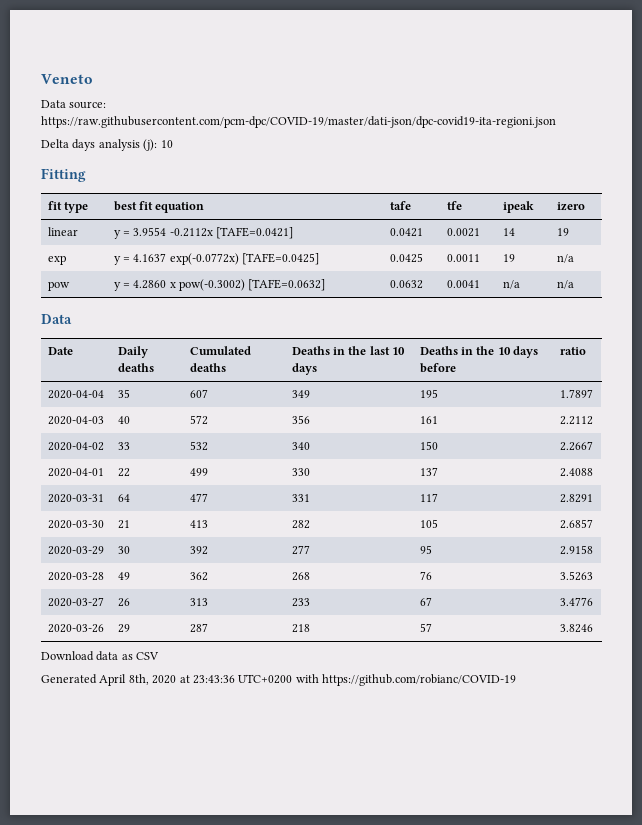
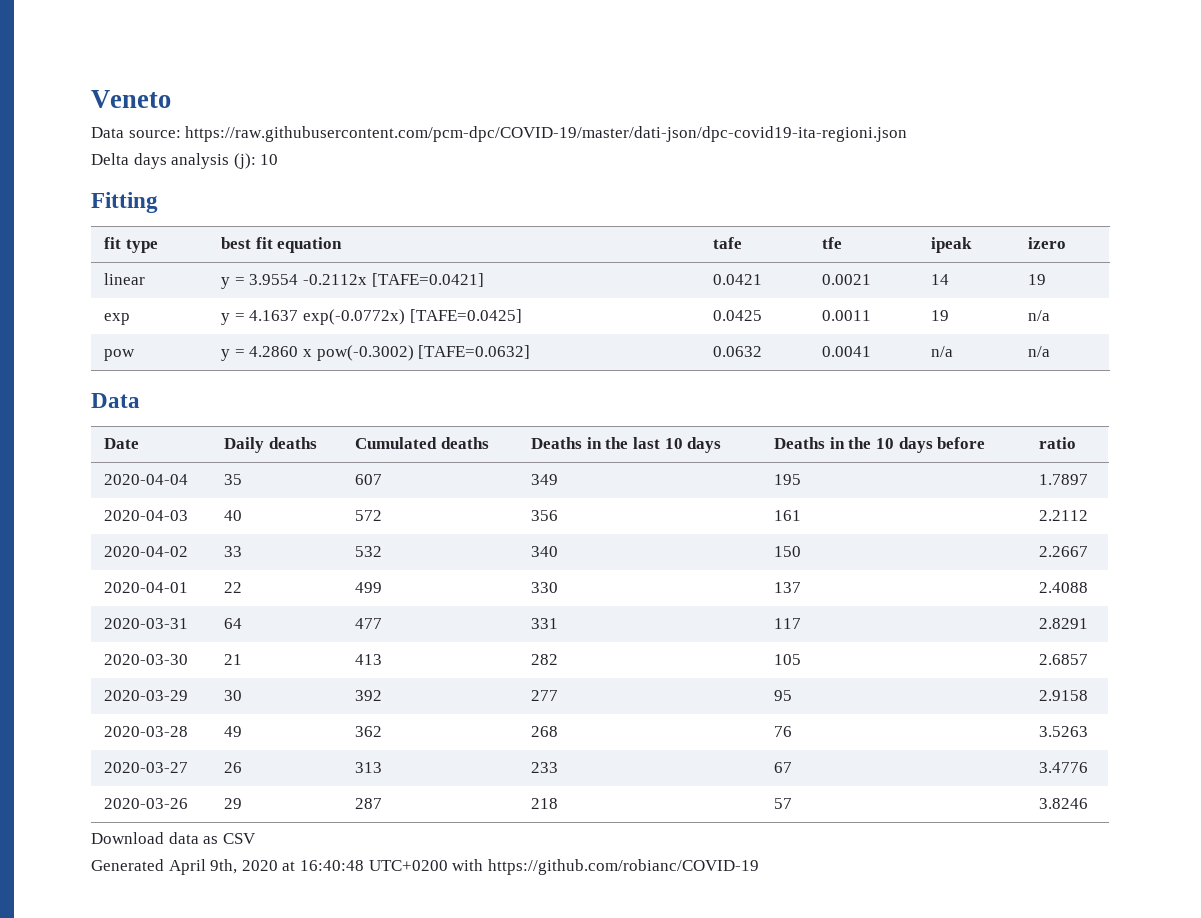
- Generated April 8th, 2020 at 23:43:36 UTC+0200 with https://github.com/robianc/COVID-19
+ Generated April 9th, 2020 at 16:40:48 UTC+0200 with https://github.com/robianc/COVID-19

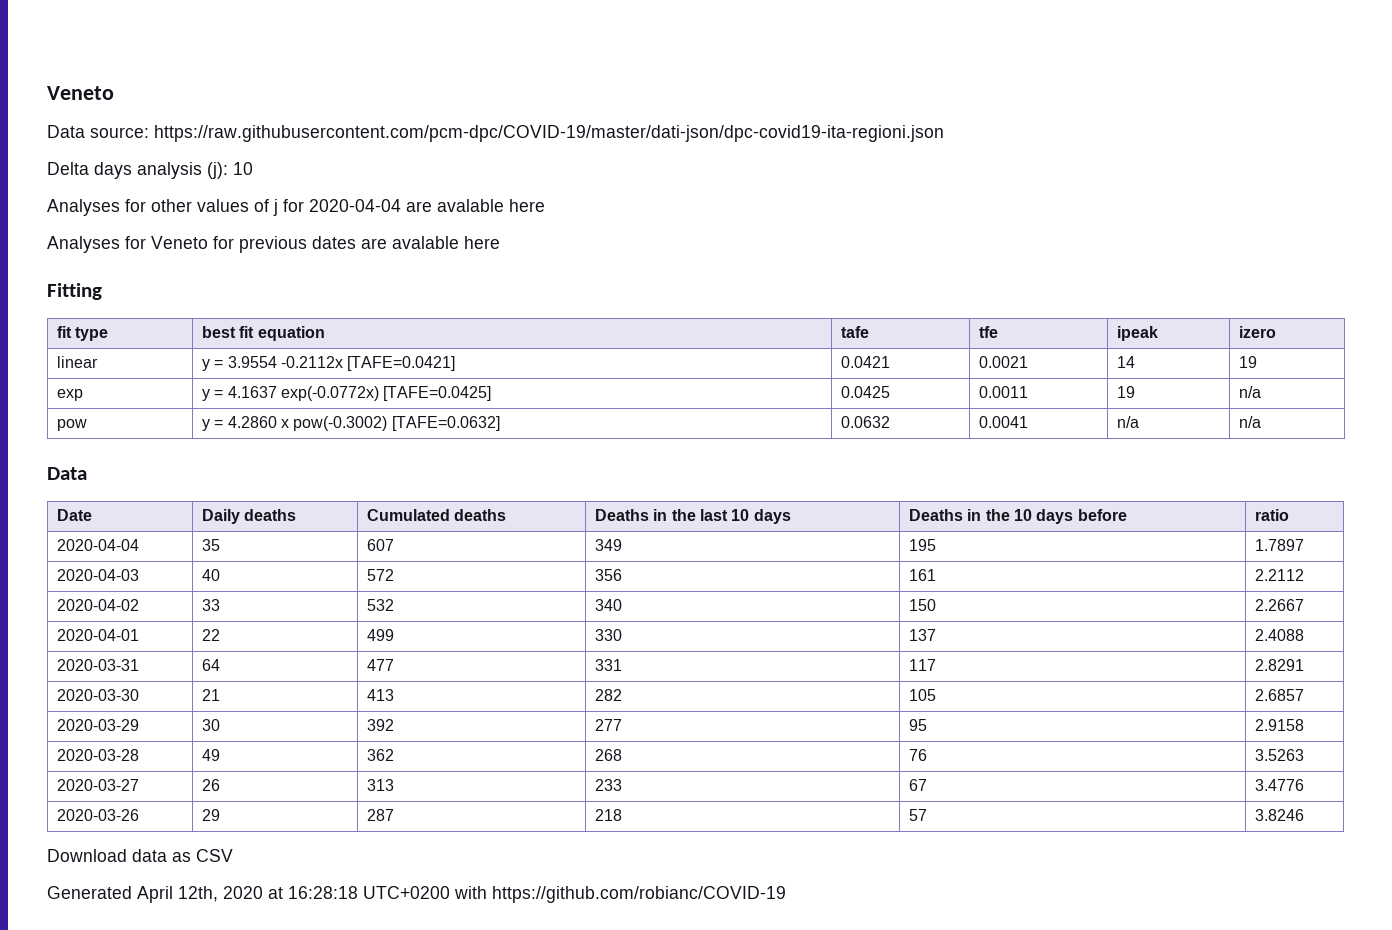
+ Analyses for other values of j for 2020-04-04 are avalable here
+ Analyses for Veneto for previous dates are avalable here
- Generated April 9th, 2020 at 16:40:48 UTC+0200 with https://github.com/robianc/COVID-19
+ Generated April 12th, 2020 at 16:28:18 UTC+0200 with https://github.com/robianc/COVID-19

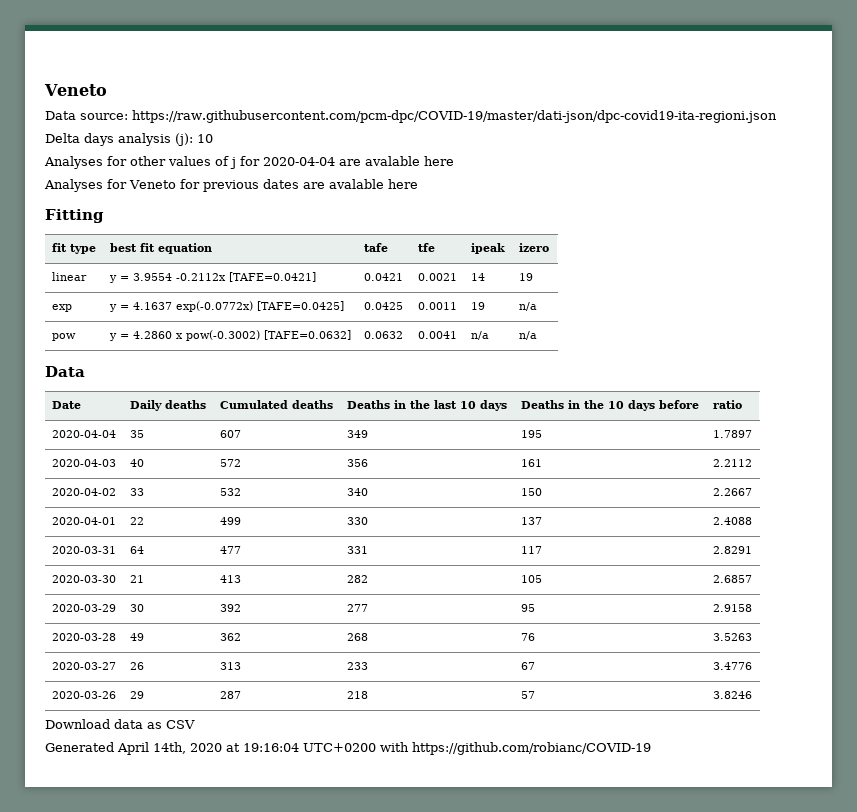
- Generated April 12th, 2020 at 16:28:18 UTC+0200 with https://github.com/robianc/COVID-19
+ Generated April 14th, 2020 at 19:16:04 UTC+0200 with https://github.com/robianc/COVID-19

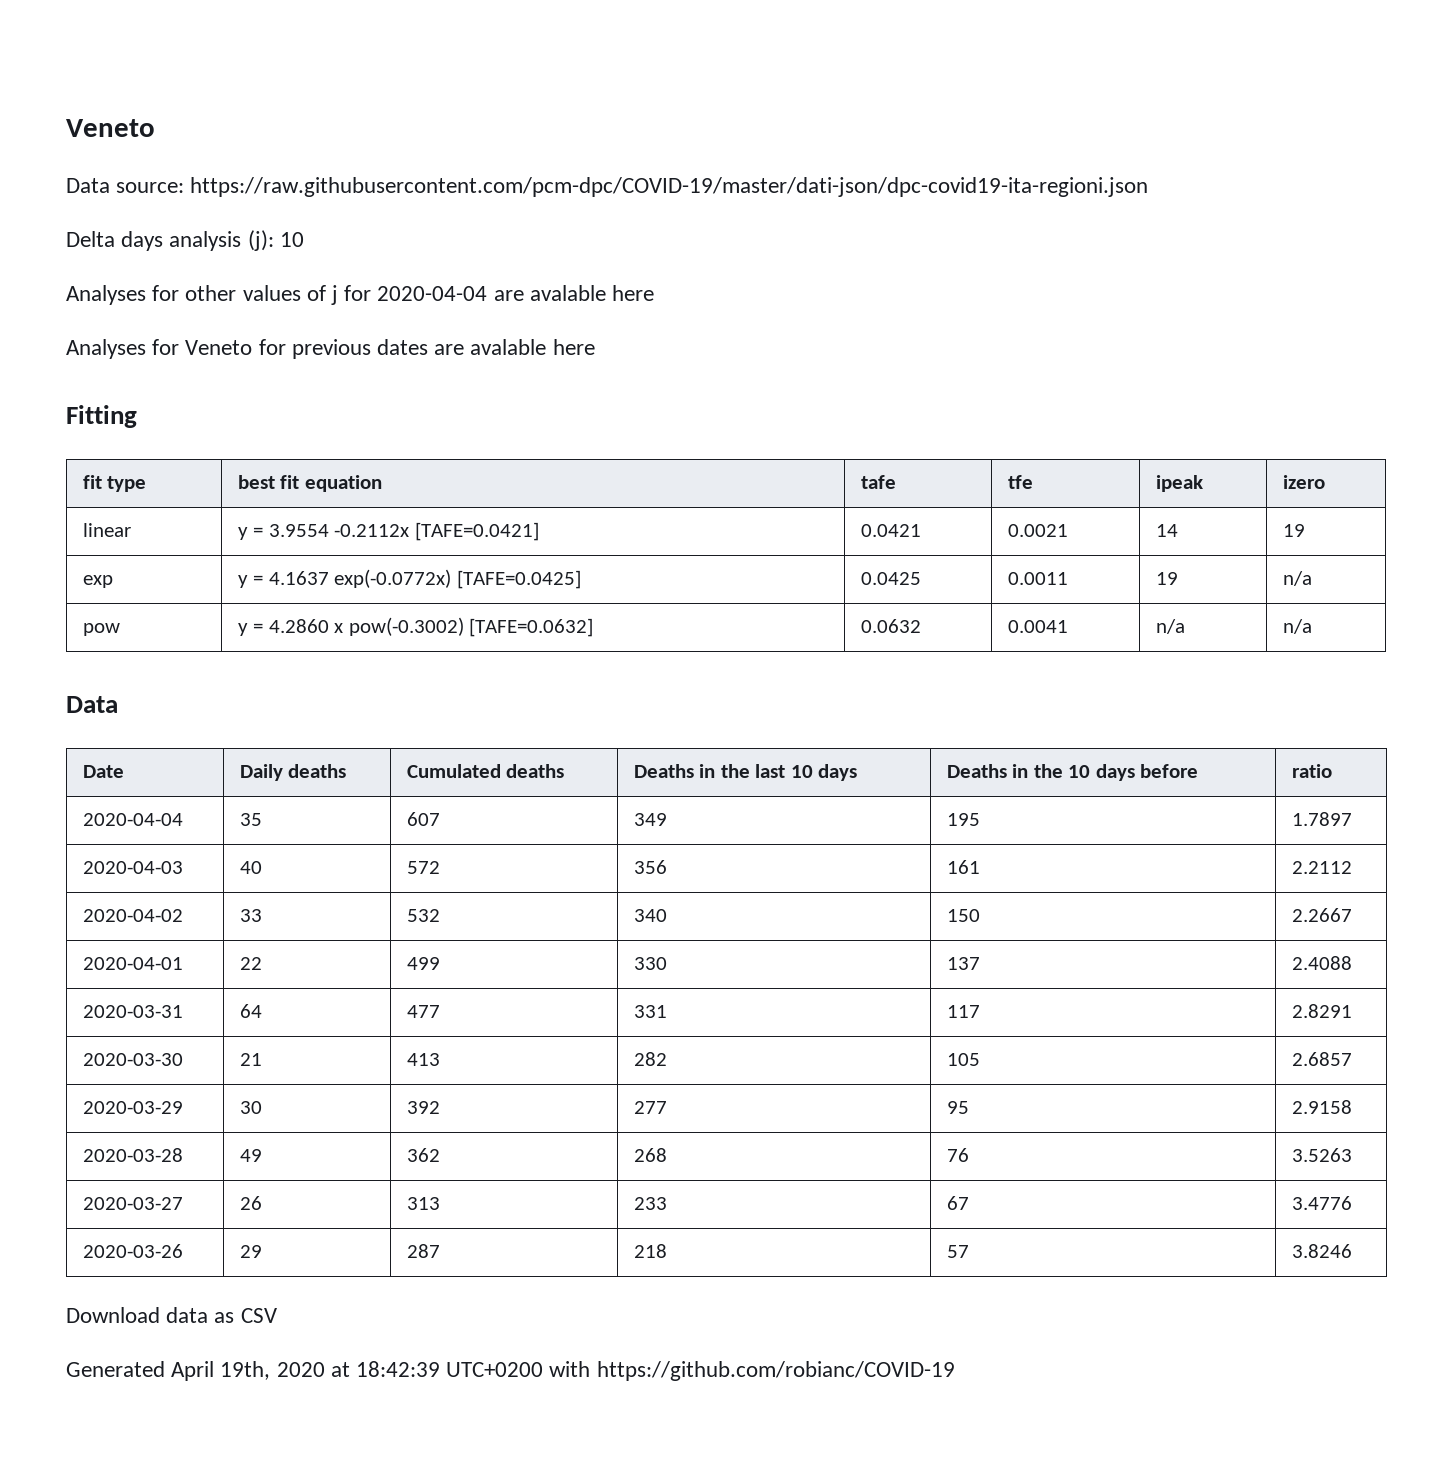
- Generated April 14th, 2020 at 19:16:04 UTC+0200 with https://github.com/robianc/COVID-19
+ Generated April 19th, 2020 at 18:42:39 UTC+0200 with https://github.com/robianc/COVID-19

